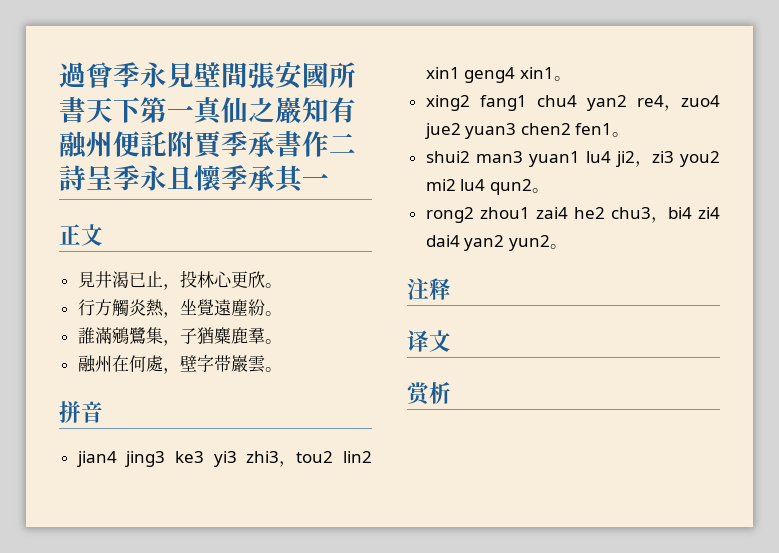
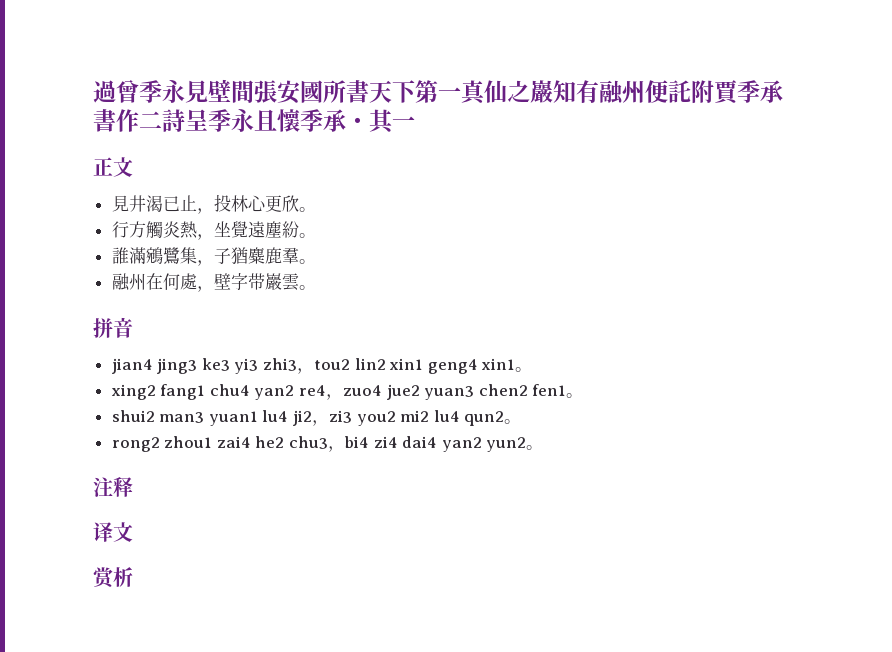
- 過曾季永見壁間張安國所書天下第一真仙之巖知有融州便託附賈季承書作二詩呈季永且懷季承其一
+ 過曾季永見壁間張安國所書天下第一真仙之巖知有融州便託附賈季承書作二詩呈季永且懷季承・其一

